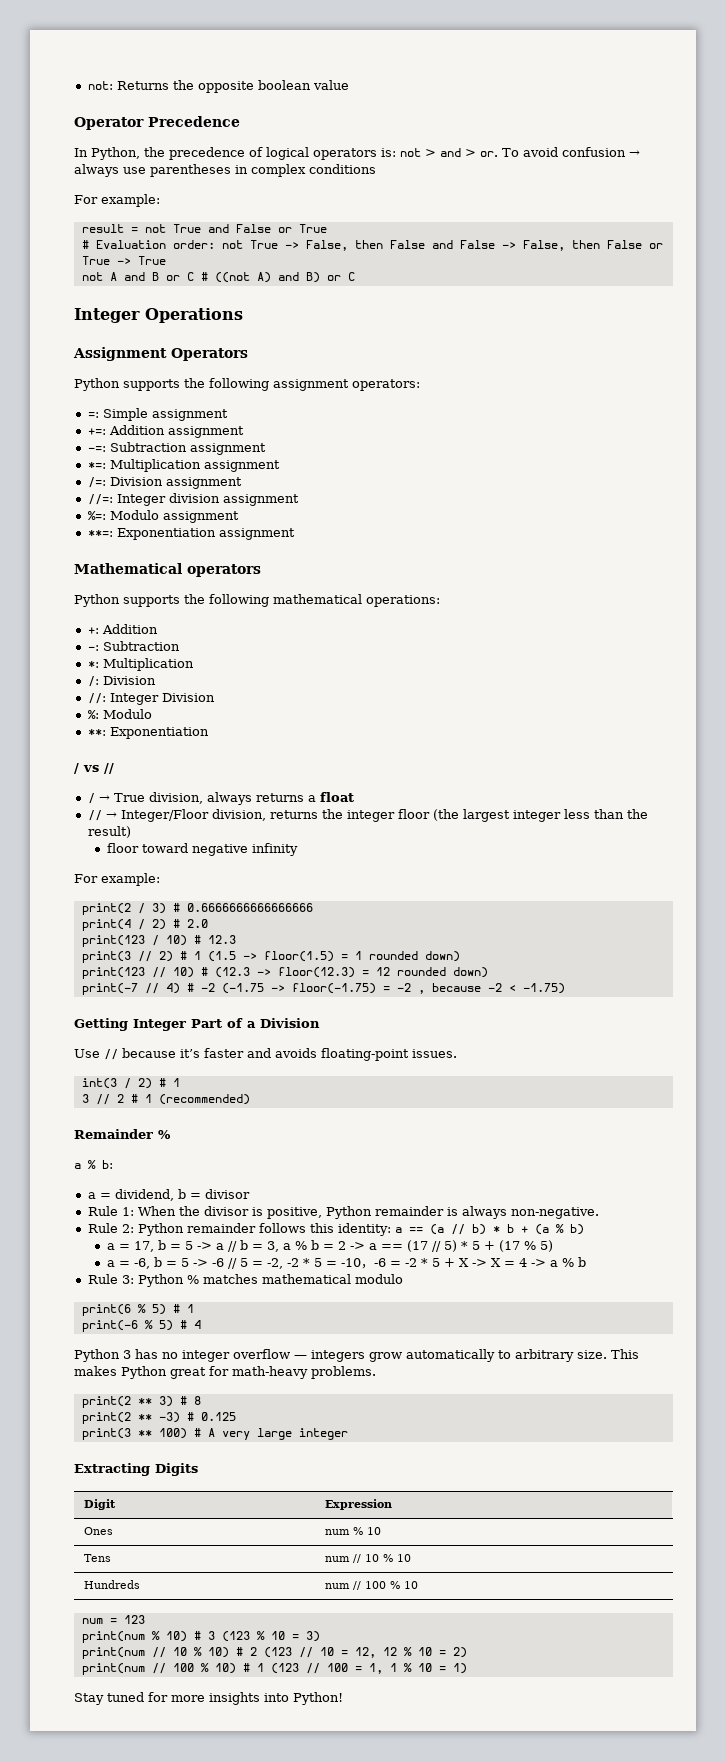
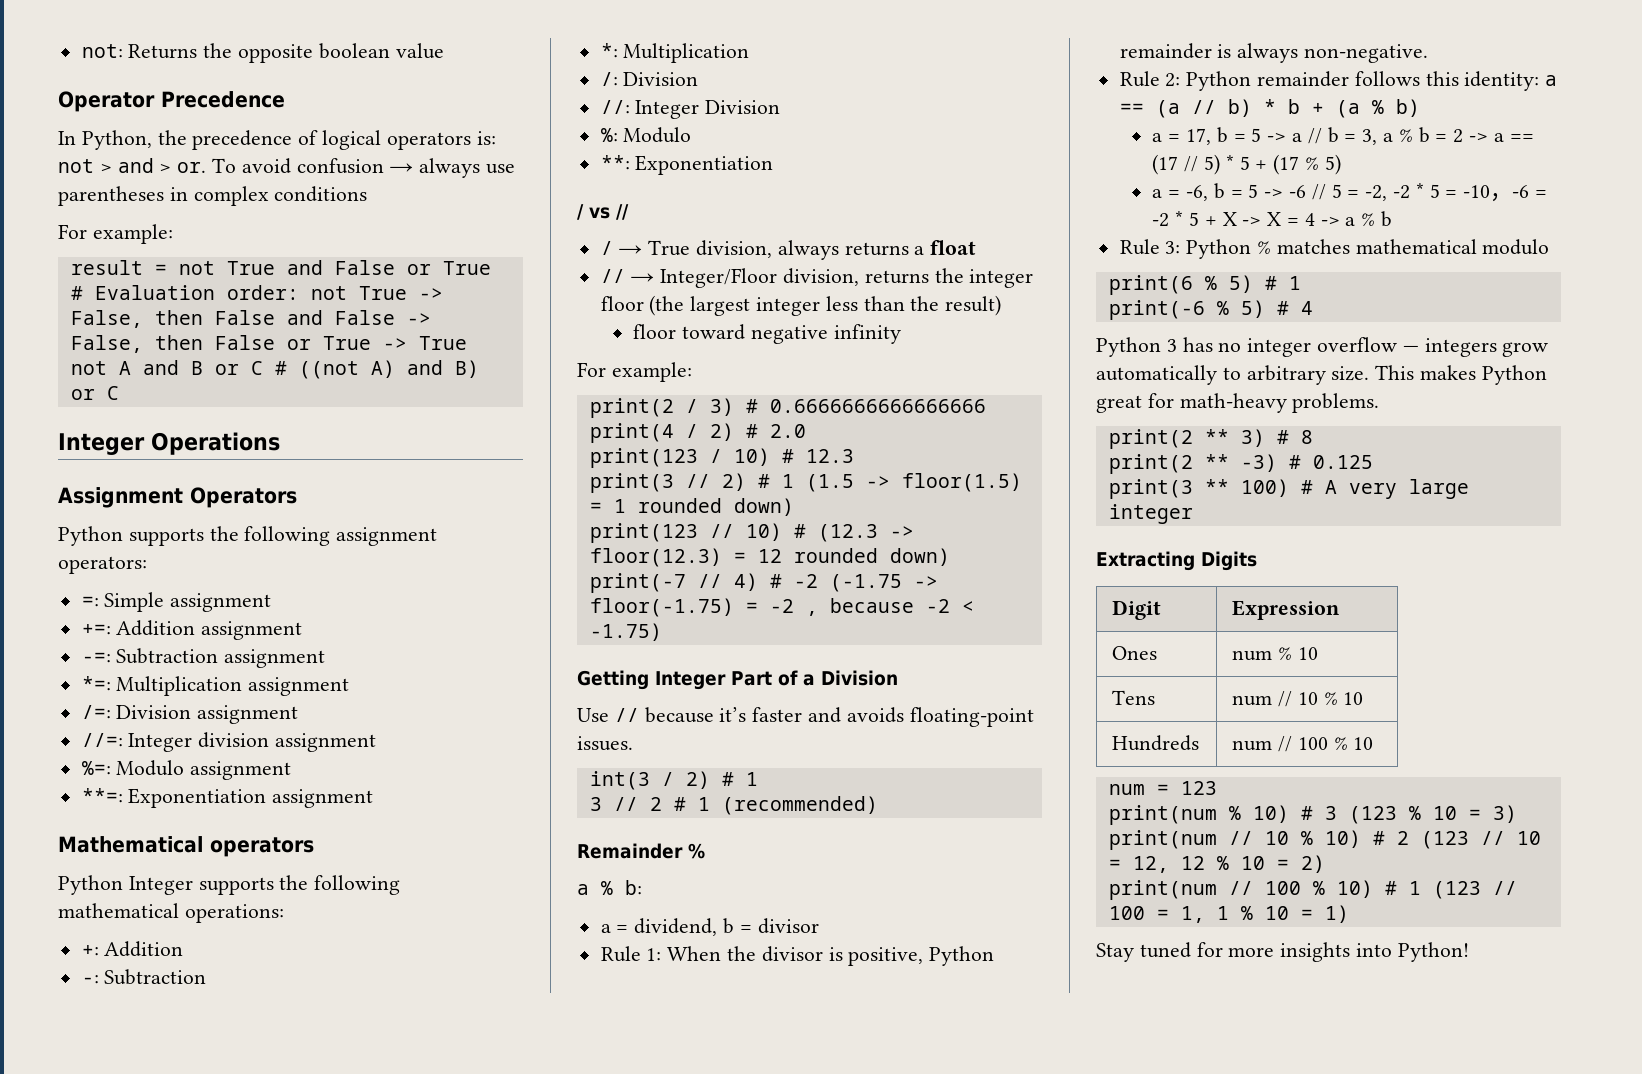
- Python supports the following mathematical operations:
+ Python Integer supports the following mathematical operations:

